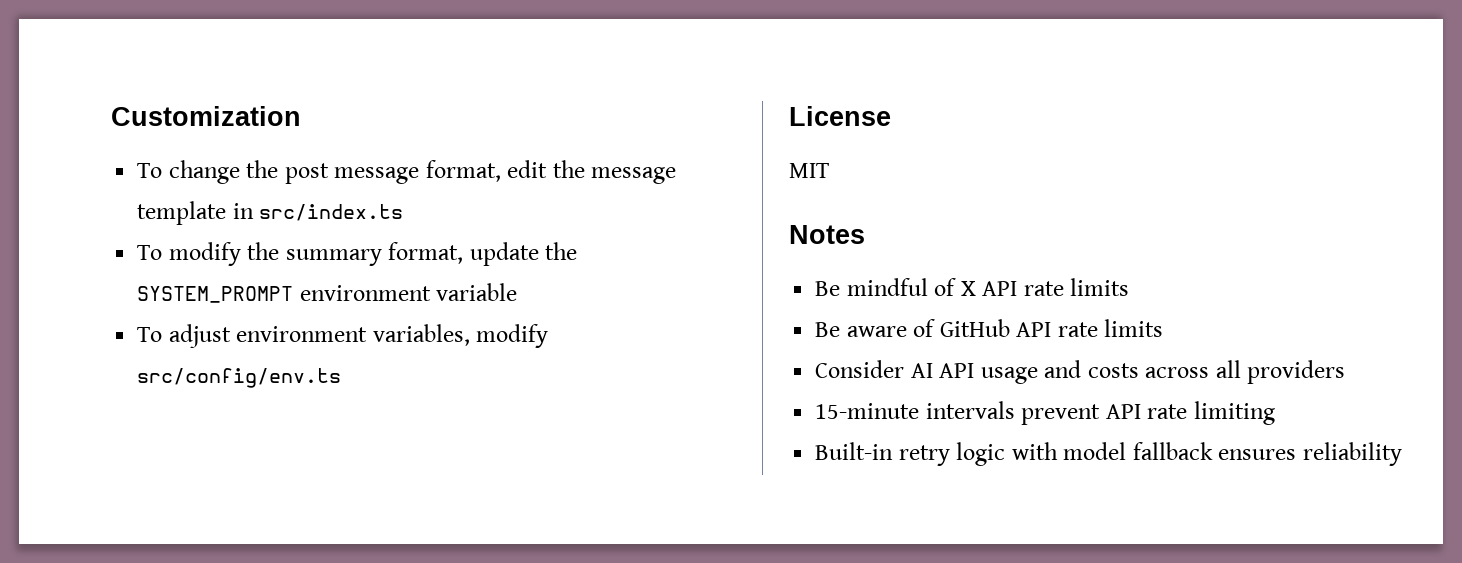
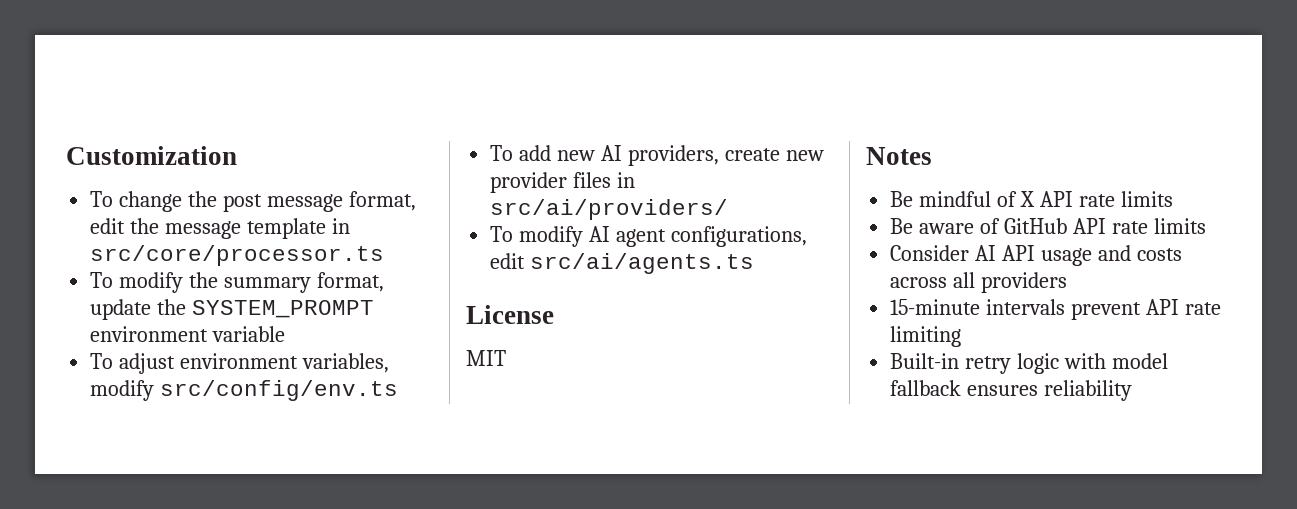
- To change the post message format, edit the message template in src/index.ts
+ To change the post message format, edit the message template in src/core/processor.ts
+ To add new AI providers, create new provider files in src/ai/providers/
+ To modify AI agent configurations, edit src/ai/agents.ts

